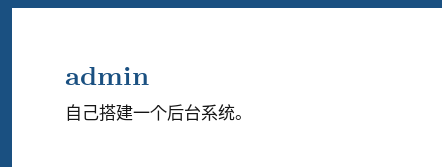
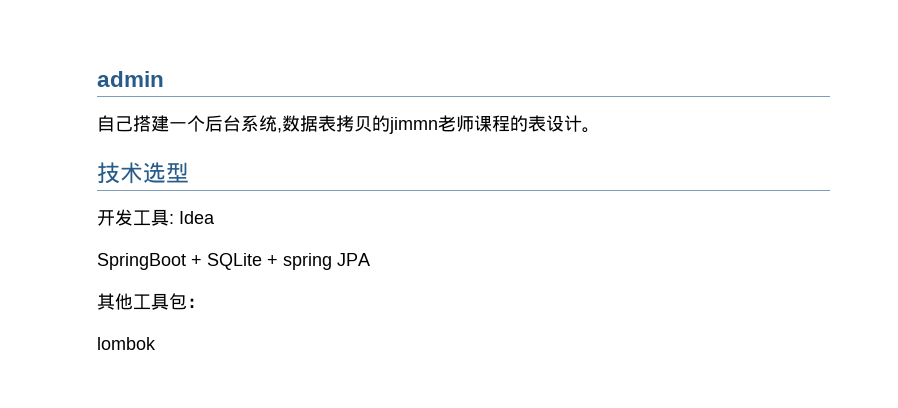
- 自己搭建一个后台系统。
+ 自己搭建一个后台系统,数据表拷贝的jimmn老师课程的表设计。
+ 技术选型
+ 开发工具: Idea
+ SpringBoot + SQLite + spring JPA
+ 其他工具包：
+ lombok

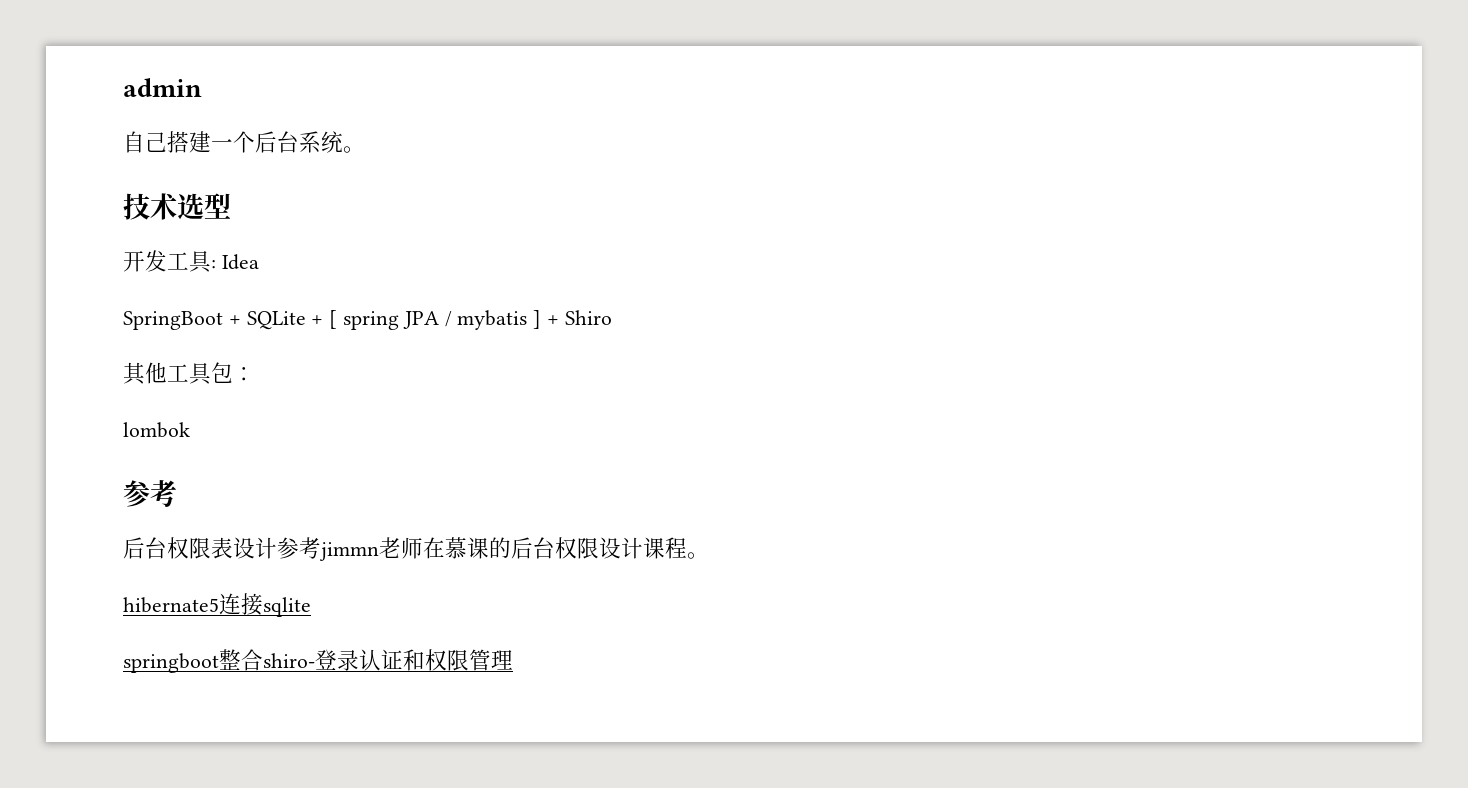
- 自己搭建一个后台系统,数据表拷贝的jimmn老师课程的表设计。
+ 自己搭建一个后台系统。
- SpringBoot + SQLite + spring JPA
+ SpringBoot + SQLite + [ spring JPA / mybatis ] + Shiro
  lombok
+ 参考
+ 后台权限表设计参考jimmn老师在慕课的后台权限设计课程。
+ hibernate5连接sqlite
+ springboot整合shiro-登录认证和权限管理

